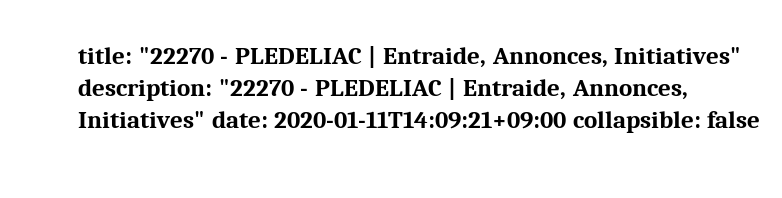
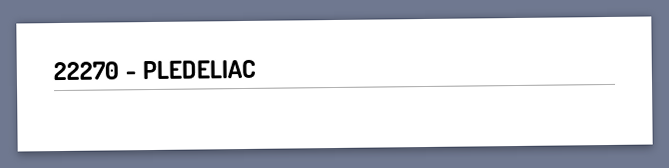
- title: "22270 - PLEDELIAC | Entraide, Annonces, Initiatives" description: "22270 - PLEDELIAC | Entraide, Annonces, Initiatives" date: 2020-01-11T14:09:21+09:00 collapsible: false
+ 22270 - PLEDELIAC

